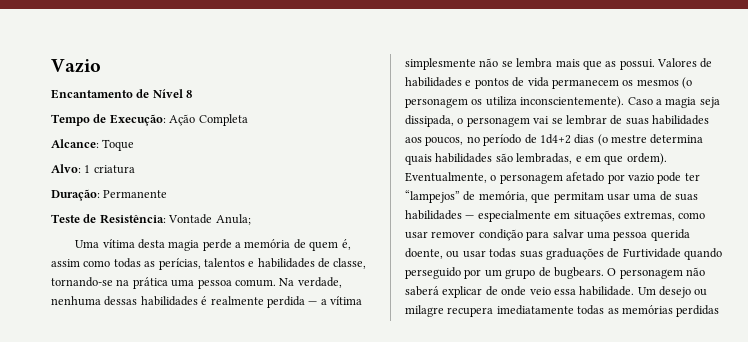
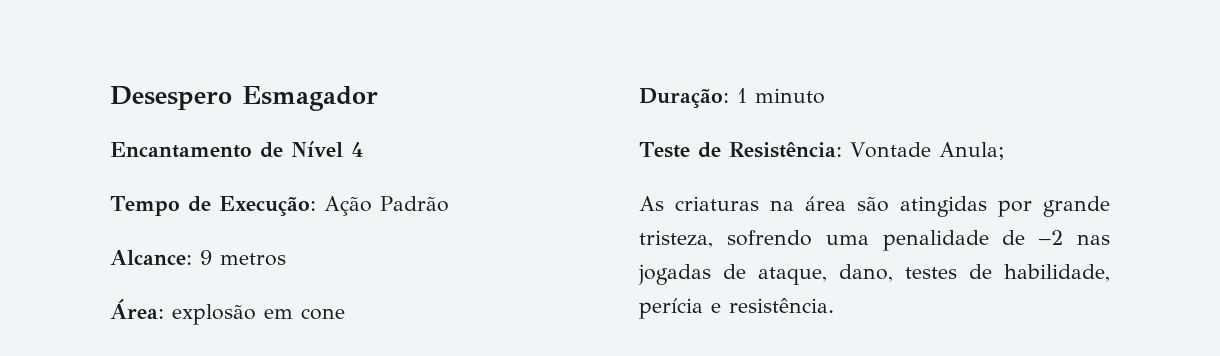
- Vazio
+ Desespero Esmagador
- Encantamento de Nível 8
+ Encantamento de Nível 4
- Tempo de Execução: Ação Completa
+ Tempo de Execução: Ação Padrão
- Alcance: Toque
- Alvo: 1 criatura
+ Alcance: 9 metros
+ Área: explosão em cone
- Duração: Permanente
+ Duração: 1 minuto
- Uma vítima desta magia perde a memória de quem é, assim como todas as perícias, talentos e habilidades de classe, tornando-se na prática uma pessoa comum. Na verdade, nenhuma dessas habilidades é realmente perdida — a vítima simplesmente não se lembra mais que as possui. Valores de habilidades e pontos de vida permanecem os mesmos (o personagem os utiliza inconscientemente). Caso a magia seja dissipada, o personagem vai se lembrar de suas habilidades aos poucos, no período de 1d4+2 dias (o mestre determina quais habilidades são lembradas, e em que ordem). Eventualmente, o personagem afetado por vazio pode ter “lampejos” de memória, que permitam usar uma de suas habilidades — especialmente em situações extremas, como usar remover condição para salvar uma pessoa querida doente, ou usar todas suas graduações de Furtividade quando perseguido por um grupo de bugbears. O personagem não saberá explicar de onde veio essa habilidade. Um desejo ou milagre recupera imediatamente todas as memórias perdidas
+ As criaturas na área são atingidas por grande tristeza, sofrendo uma penalidade de –2 nas jogadas de ataque, dano, testes de habilidade, perícia e resistência.

